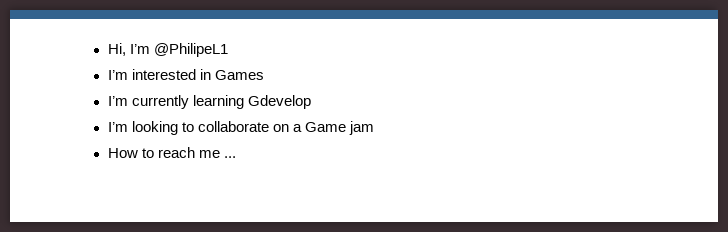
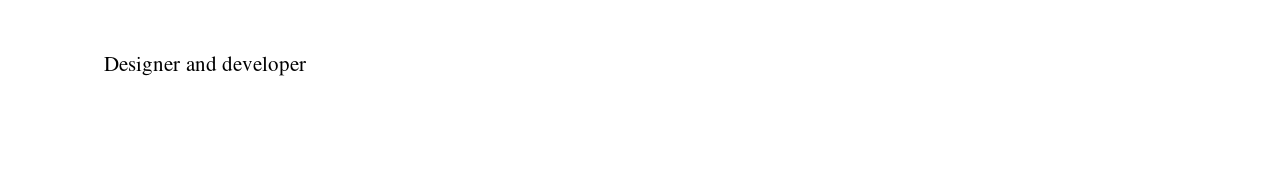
- Hi, I’m @PhilipeL1
- I’m interested in Games
- I’m currently learning Gdevelop
- I’m looking to collaborate on a Game jam
- How to reach me ...
+ Designer and developer

